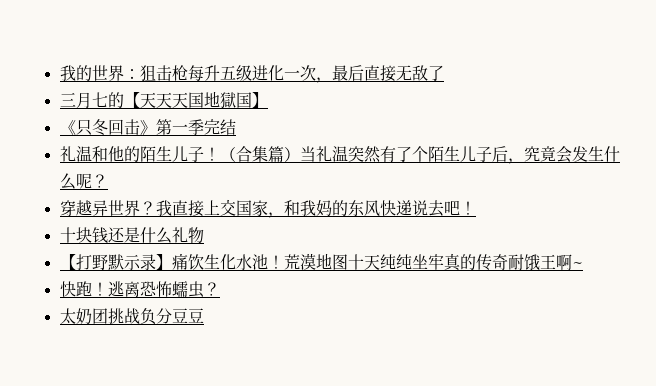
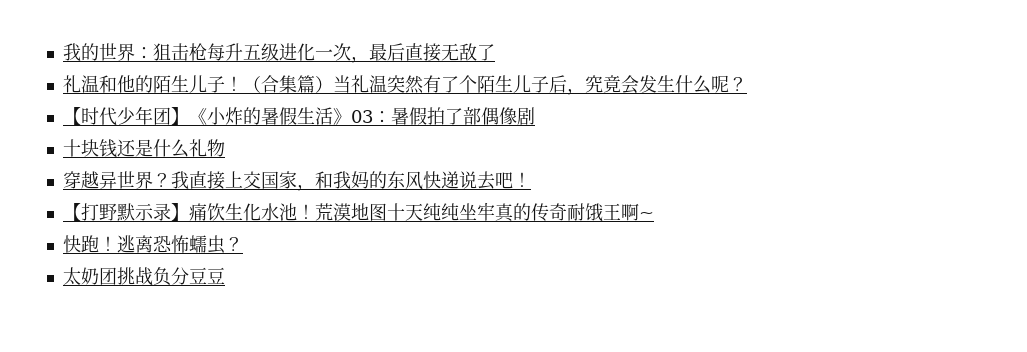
- 三月七的【天天天国地獄国】
- 《只冬回击》第一季完结
+ 【时代少年团】《小炸的暑假生活》03：暑假拍了部偶像剧
+ 十块钱还是什么礼物
- 十块钱还是什么礼物

